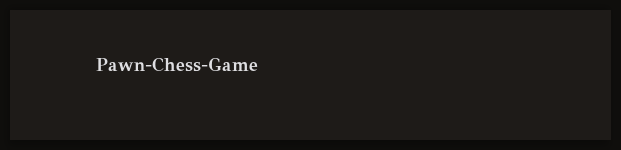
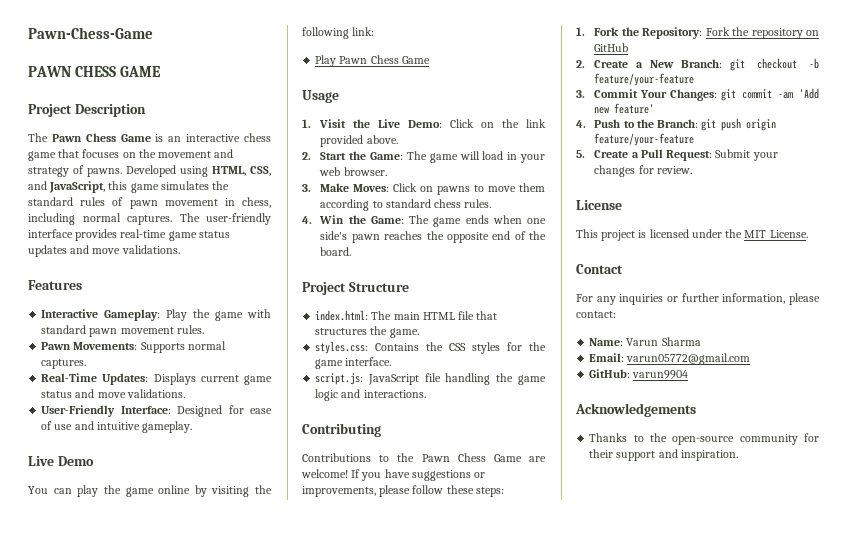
+ PAWN CHESS GAME
+ Project Description
+ The Pawn Chess Game is an interactive chess game that focuses on the movement and strategy of pawns. Developed using HTML, CSS, and JavaScript, this game simulates the standard rules of pawn movement in chess, including normal captures. The user-friendly interface provides real-time game status updates and move validations.
+ Features
+ Interactive Gameplay: Play the game with standard pawn movement rules.
+ Pawn Movements: Supports normal captures.
+ Real-Time Updates: Displays current game status and move validations.
+ User-Friendly Interface: Designed for ease of use and intuitive gameplay.
+ Live Demo
+ You can play the game online by visiting the following link:
+ Play Pawn Chess Game
+ Usage
+ 1. Visit the Live Demo: Click on the link provided above.
+ 2. Start the Game: The game will load in your web browser.
+ 3. Make Moves: Click on pawns to move them according to standard chess rules.
+ 4. Win the Game: The game ends when one side's pawn reaches the opposite end of the board.
+ Project Structure
+ index.html: The main HTML file that structures the game.
+ styles.css: Contains the CSS styles for the game interface.
+ script.js: JavaScript file handling the game logic and interactions.
+ Contributing
+ Contributions to the Pawn Chess Game are welcome! If you have suggestions or improvements, please follow these steps:
+ 1. Fork the Repository: Fork the repository on GitHub
+ 2. Create a New Branch: git checkout -b feature/your-feature
+ 3. Commit Your Changes: git commit -am 'Add new feature'
+ 4. Push to the Branch: git push origin feature/your-feature
+ 5. Create a Pull Request: Submit your changes for review.
+ License
+ This project is licensed under the MIT License.
+ Contact
+ For any inquiries or further information, please contact:
+ Name: Varun Sharma
+ Email: varun05772@gmail.com
+ GitHub: varun9904
+ Acknowledgements
+ Thanks to the open-source community for their support and inspiration.

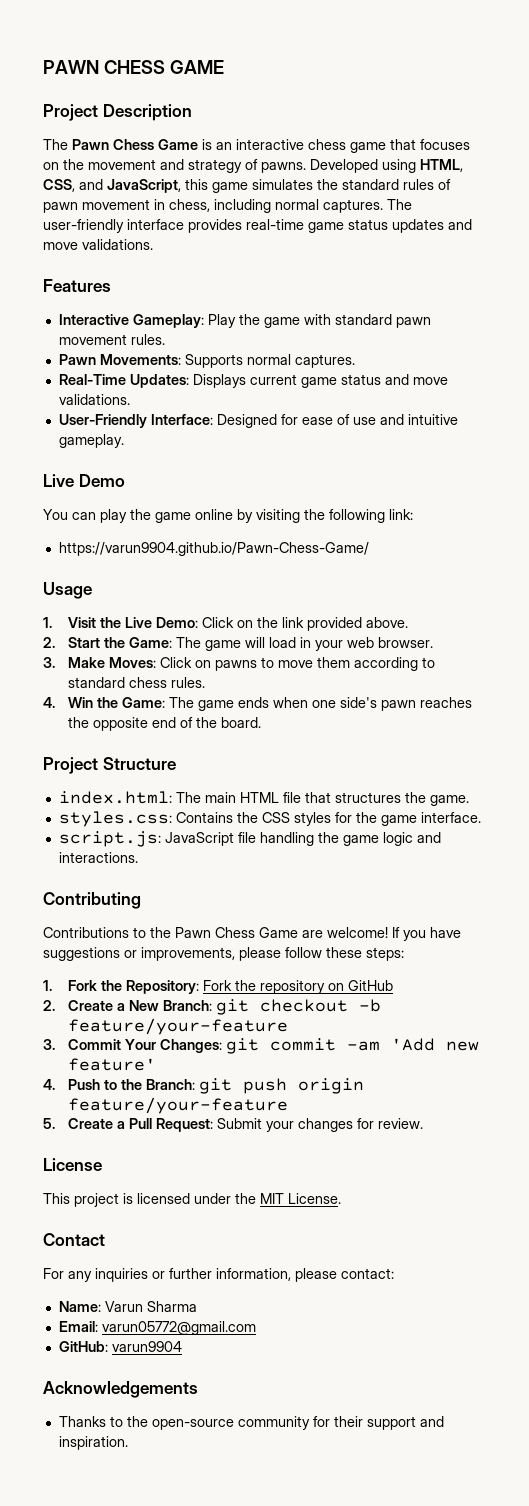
- Pawn-Chess-Game
- Play Pawn Chess Game
+ https://varun9904.github.io/Pawn-Chess-Game/

